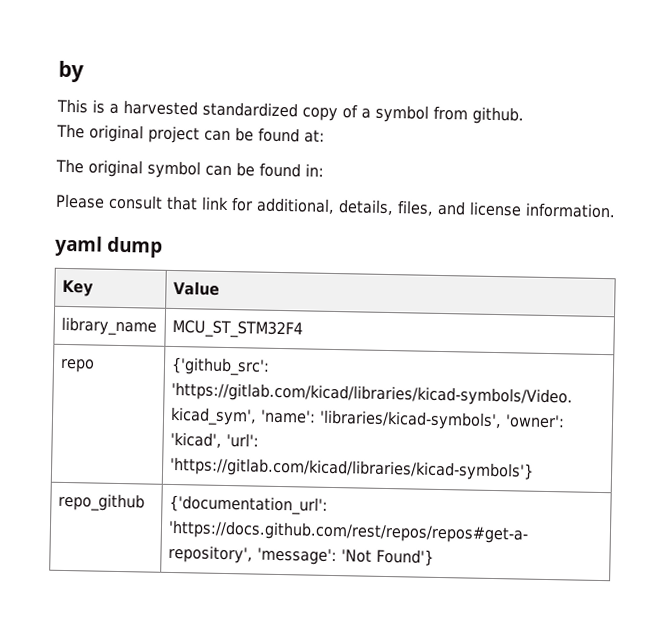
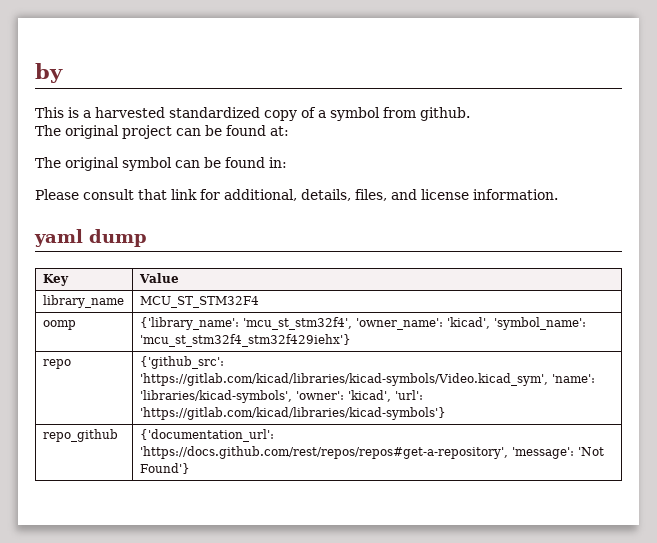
+ oomp | {'library_name': 'mcu_st_stm32f4', 'owner_name': 'kicad', 'symbol_name': 'mcu_st_stm32f4_stm32f429iehx'}

